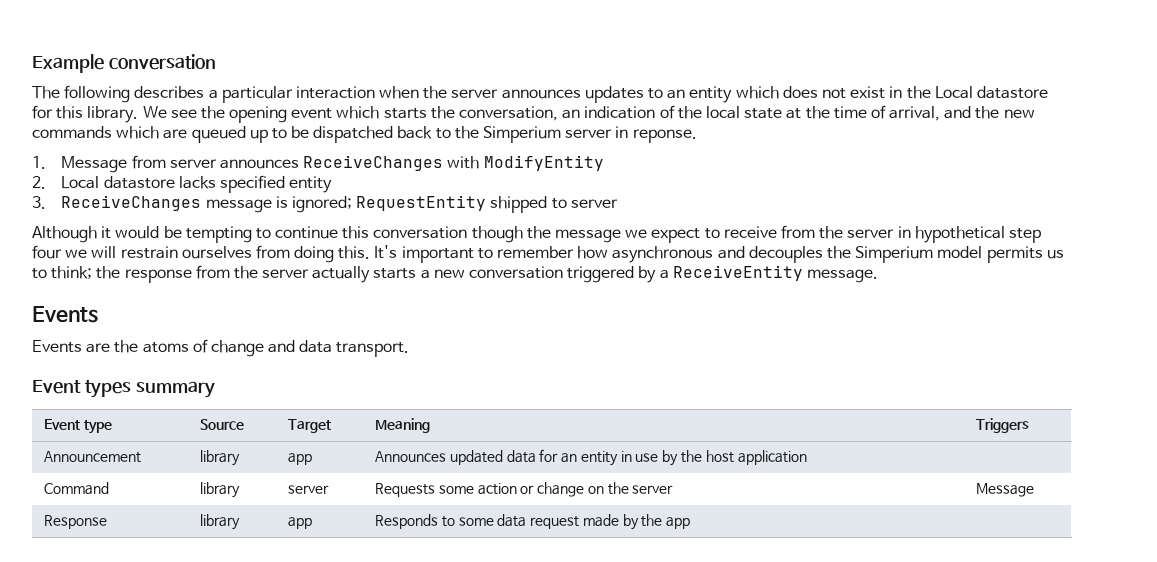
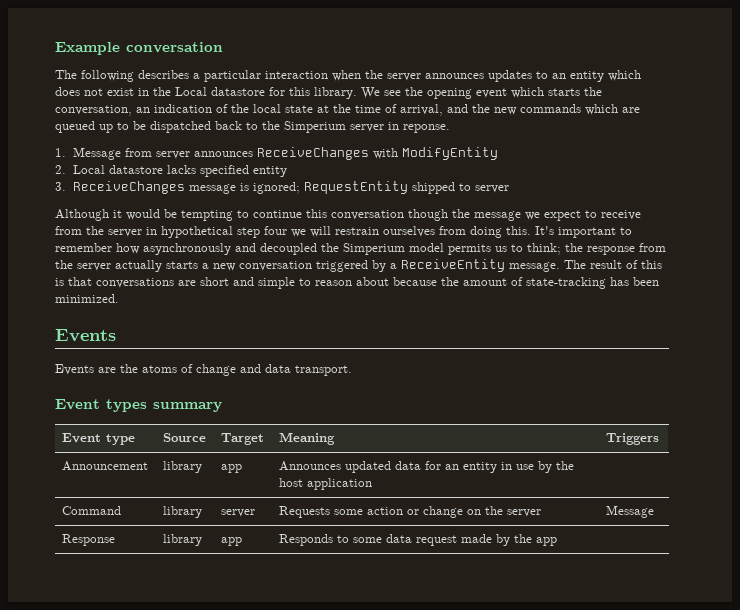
- It's important to remember how asynchronous and decouples the Simperium model permits us to think; the response from the server actually starts a new conversation triggered by a ReceiveEntity message.
+ It's important to remember how asynchronously and decoupled the Simperium model permits us to think; the response from the server actually starts a new conversation triggered by a ReceiveEntity message. The result of this is that conversations are short and simple to reason about because the amount of state-tracking has been minimized.

